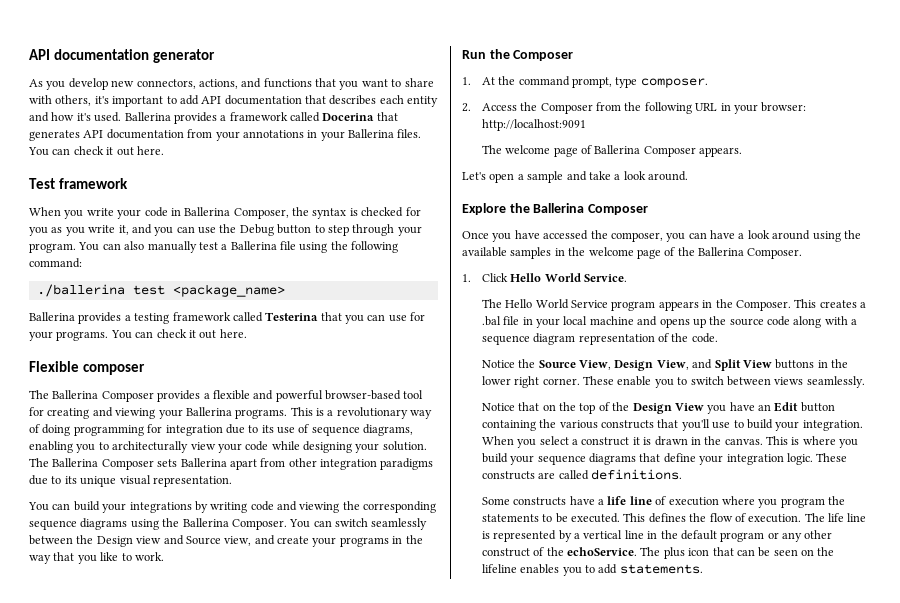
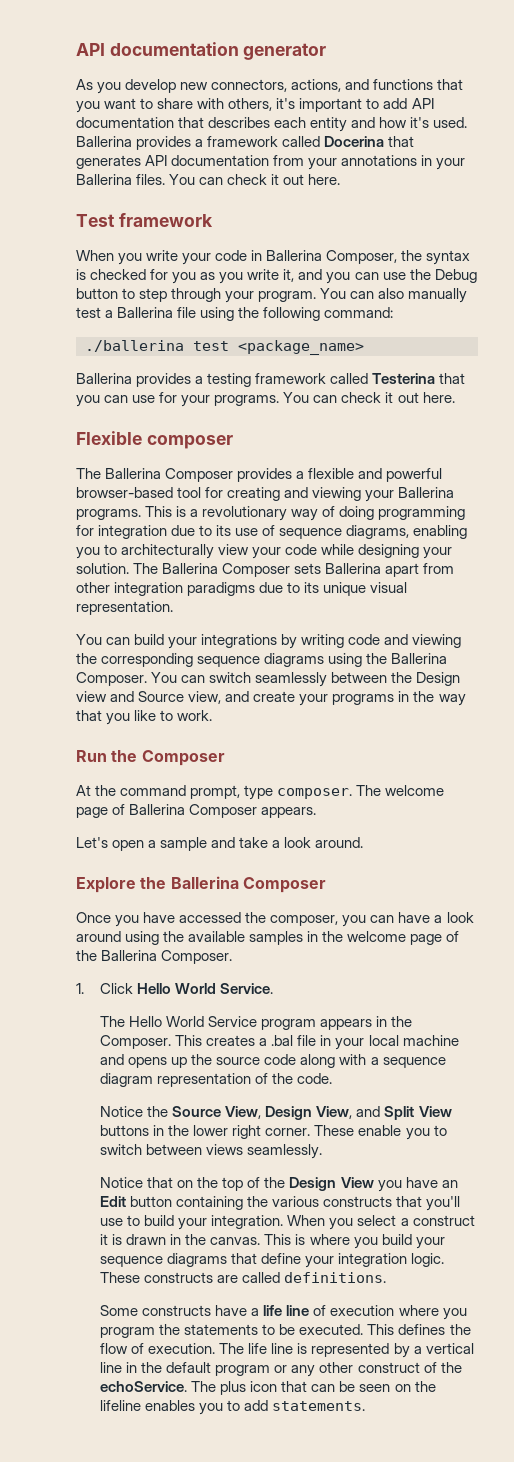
- 1. At the command prompt, type composer.
- 2. Access the Composer from the following URL in your browser: http://localhost:9091
- The welcome page of Ballerina Composer appears.
+ At the command prompt, type composer. The welcome page of Ballerina Composer appears.

